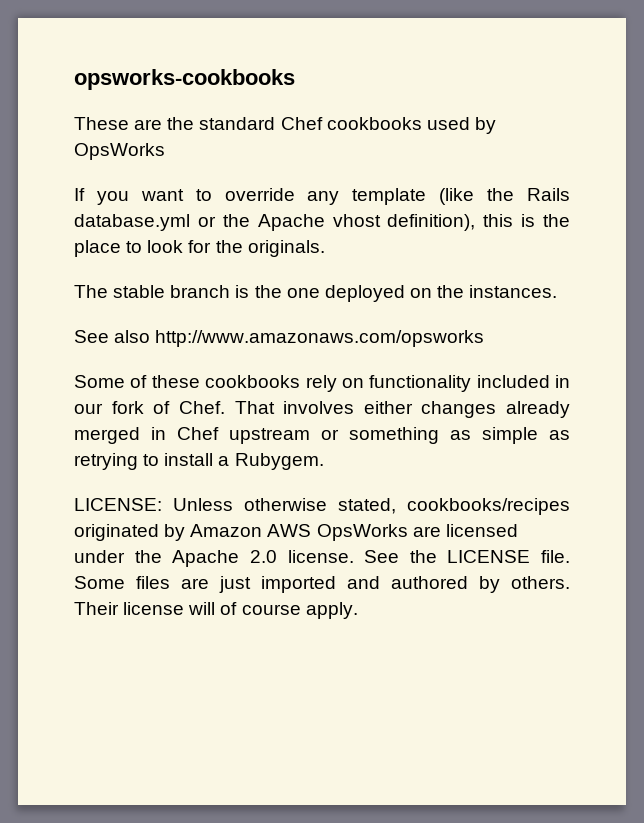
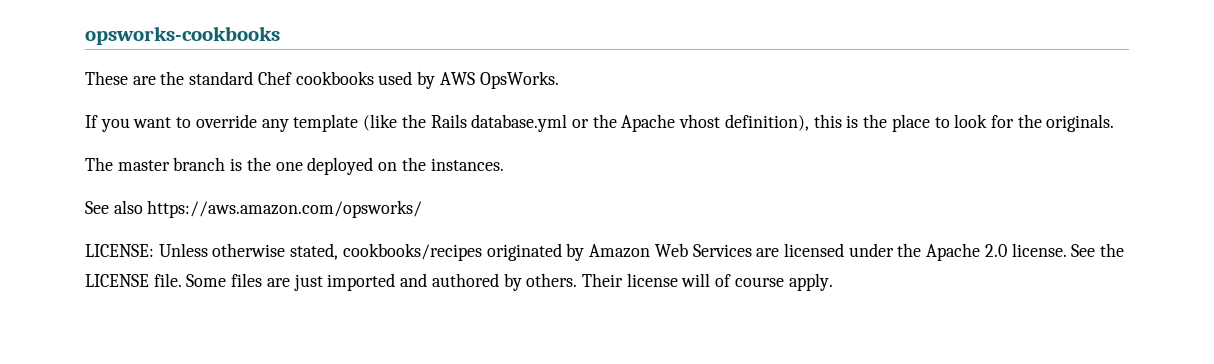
- These are the standard Chef cookbooks used by OpsWorks
+ These are the standard Chef cookbooks used by AWS OpsWorks.
- The stable branch is the one deployed on the instances.
+ The master branch is the one deployed on the instances.
- See also http://www.amazonaws.com/opsworks
- Some of these cookbooks rely on functionality included in our fork of Chef. That involves either changes already merged in Chef upstream or something as simple as retrying to install a Rubygem.
+ See also https://aws.amazon.com/opsworks/
- LICENSE: Unless otherwise stated, cookbooks/recipes originated by Amazon AWS OpsWorks are licensed under the Apache 2.0 license.
+ LICENSE: Unless otherwise stated, cookbooks/recipes originated by Amazon Web Services are licensed under the Apache 2.0 license.

